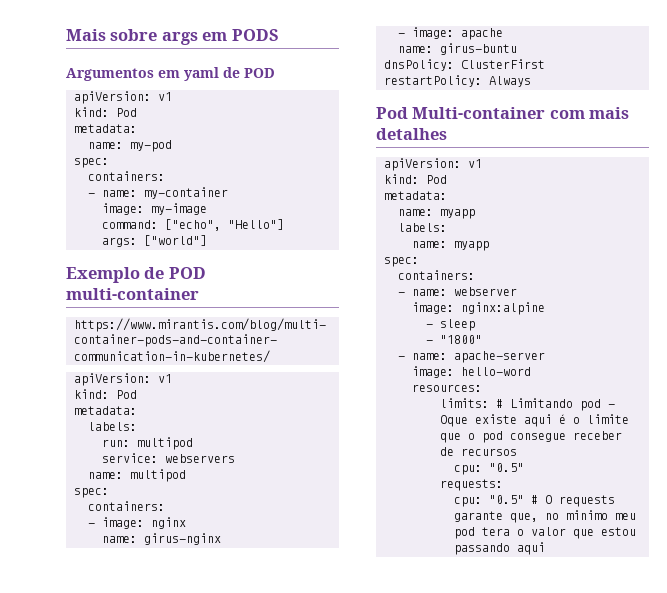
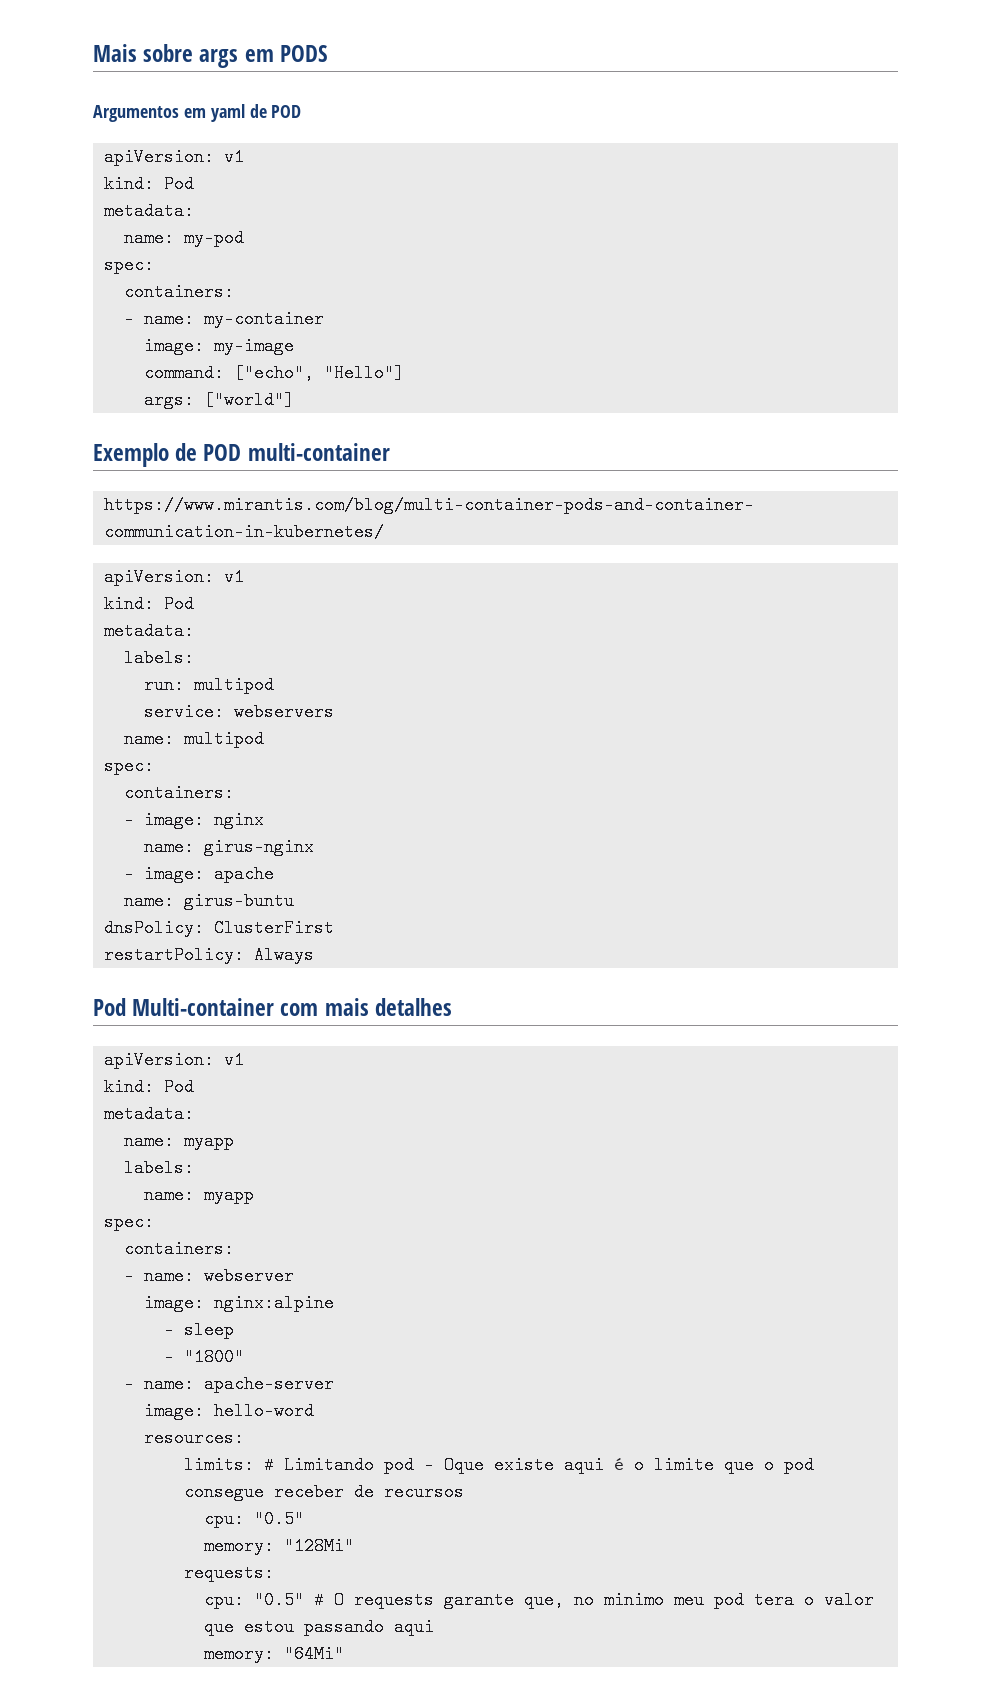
+ memory: "128Mi"
+ memory: "64Mi"

